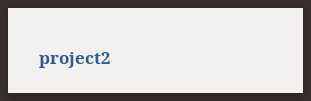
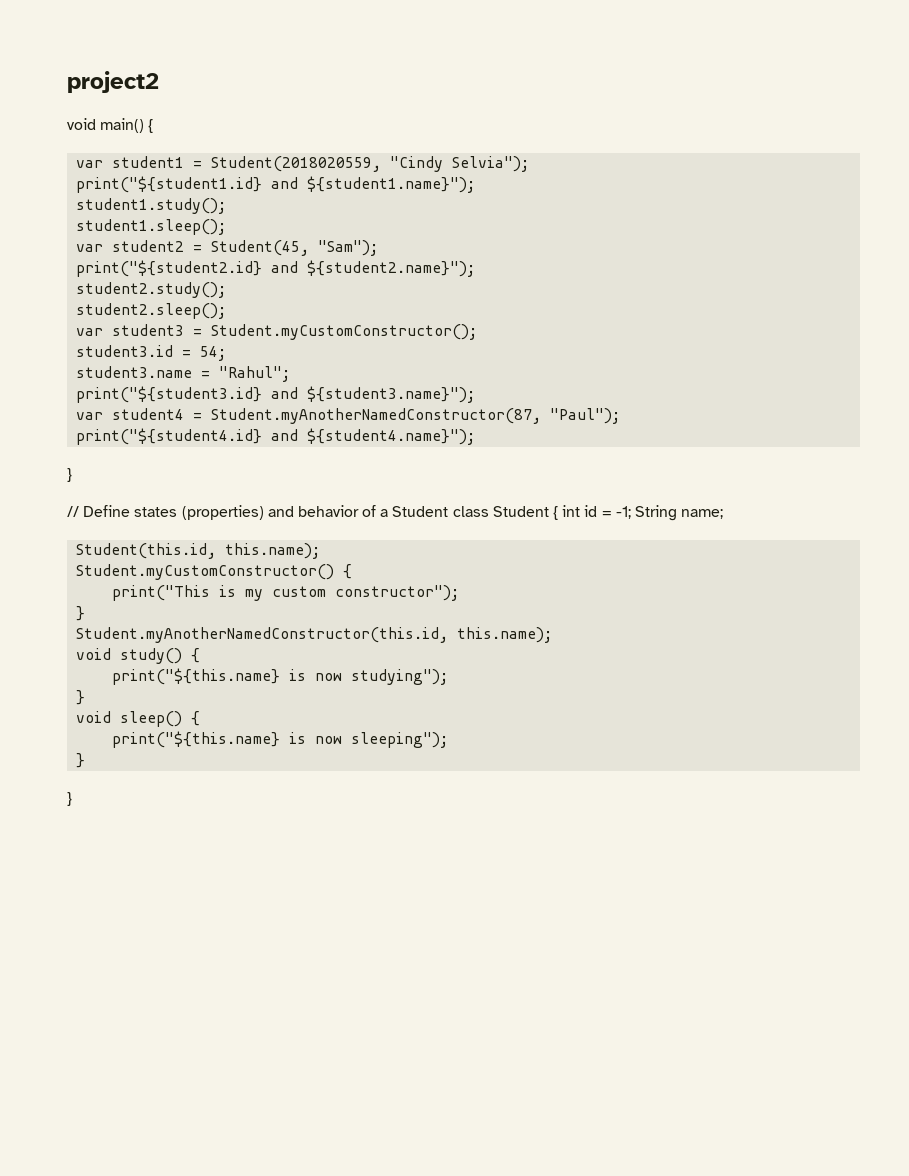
+ void main() {
+ var student1 = Student(2018020559, "Cindy Selvia");
+ print("${student1.id} and ${student1.name}");
+ student1.study();
+ student1.sleep();
+ var student2 = Student(45, "Sam");
+ print("${student2.id} and ${student2.name}");
+ student2.study();
+ student2.sleep();
+ var student3 = Student.myCustomConstructor();
+ student3.id = 54;
+ student3.name = "Rahul";
+ print("${student3.id} and ${student3.name}");
+ var student4 = Student.myAnotherNamedConstructor(87, "Paul");
+ print("${student4.id} and ${student4.name}");
+ }
+ // Define states (properties) and behavior of a Student class Student { int id = -1; String name;
+ Student(this.id, this.name);
+ Student.myCustomConstructor() {
+ print("This is my custom constructor");
+ }
+ Student.myAnotherNamedConstructor(this.id, this.name);
+ void study() {
+ print("${this.name} is now studying");
+ }
+ void sleep() {
+ print("${this.name} is now sleeping");
+ }
+ }

